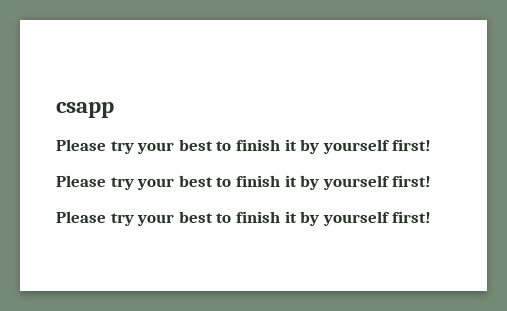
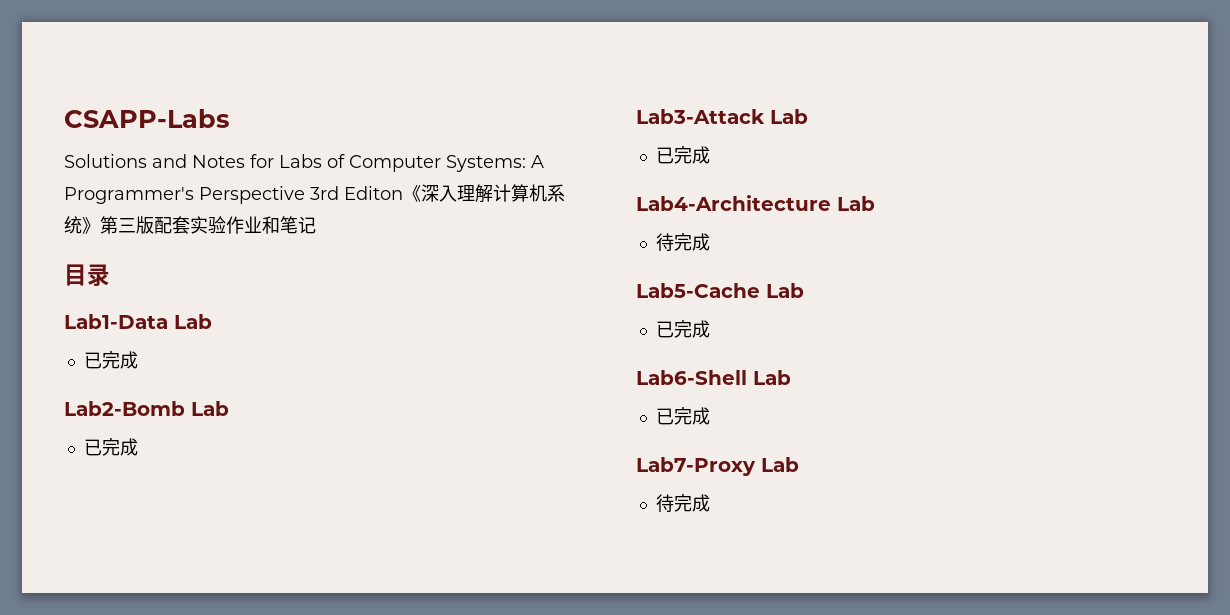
- csapp
- Please try your best to finish it by yourself first!
- Please try your best to finish it by yourself first!
- Please try your best to finish it by yourself first!
+ CSAPP-Labs
+ Solutions and Notes for Labs of Computer Systems: A Programmer's Perspective 3rd Editon《深入理解计算机系统》第三版配套实验作业和笔记
+ 目录
+ Lab1-Data Lab
+ 已完成
+ Lab2-Bomb Lab
+ 已完成
+ Lab3-Attack Lab
+ 已完成
+ Lab4-Architecture Lab
+ 待完成
+ Lab5-Cache Lab
+ 已完成
+ Lab6-Shell Lab
+ 已完成
+ Lab7-Proxy Lab
+ 待完成

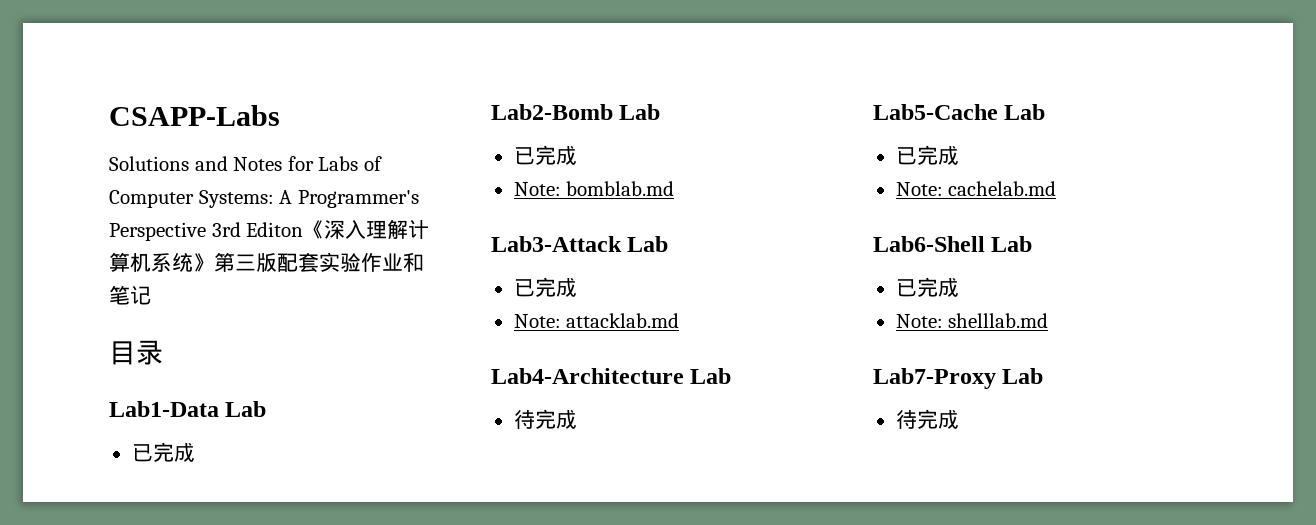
+ Note: bomblab.md
+ Note: attacklab.md
+ Note: cachelab.md
+ Note: shelllab.md

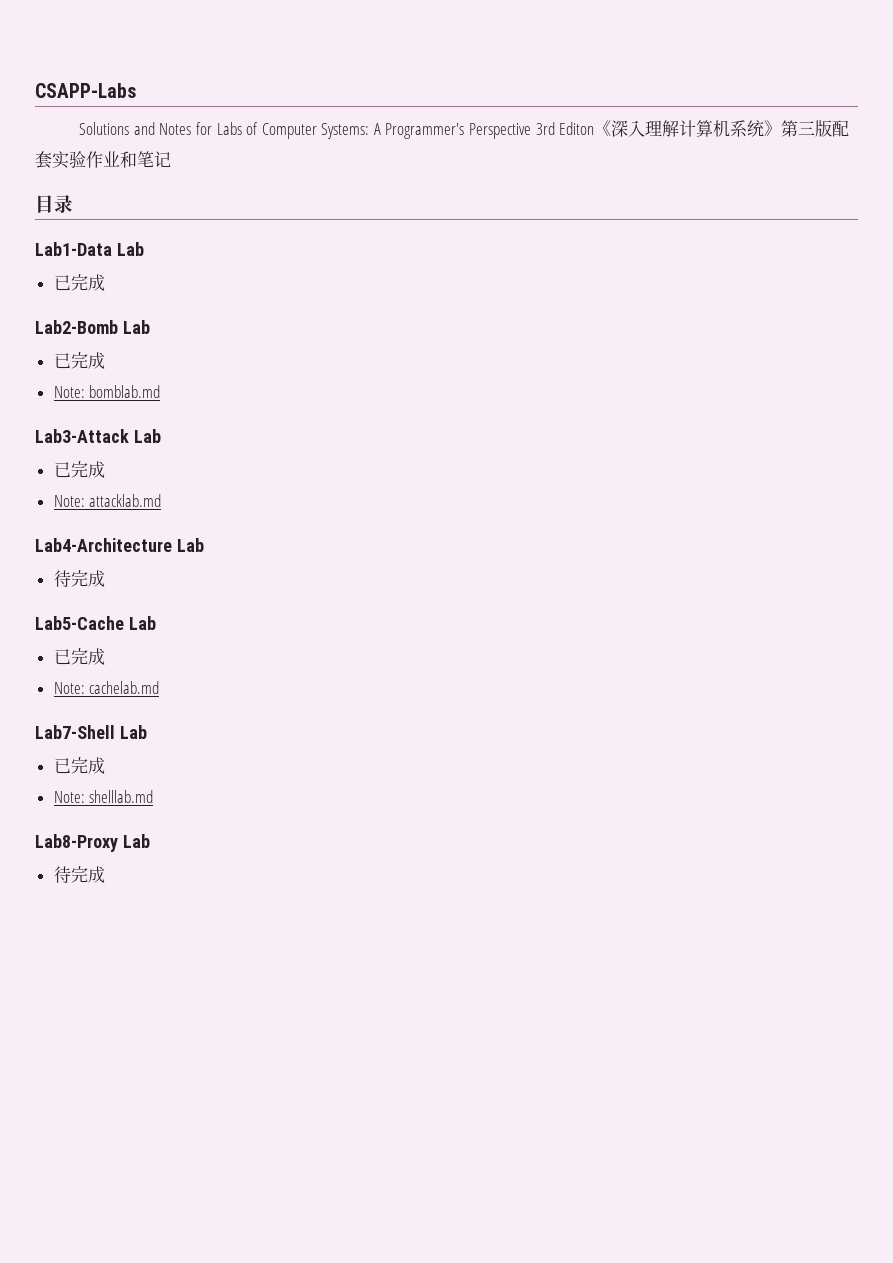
- Lab6-Shell Lab
+ Lab7-Shell Lab
- Lab7-Proxy Lab
+ Lab8-Proxy Lab

